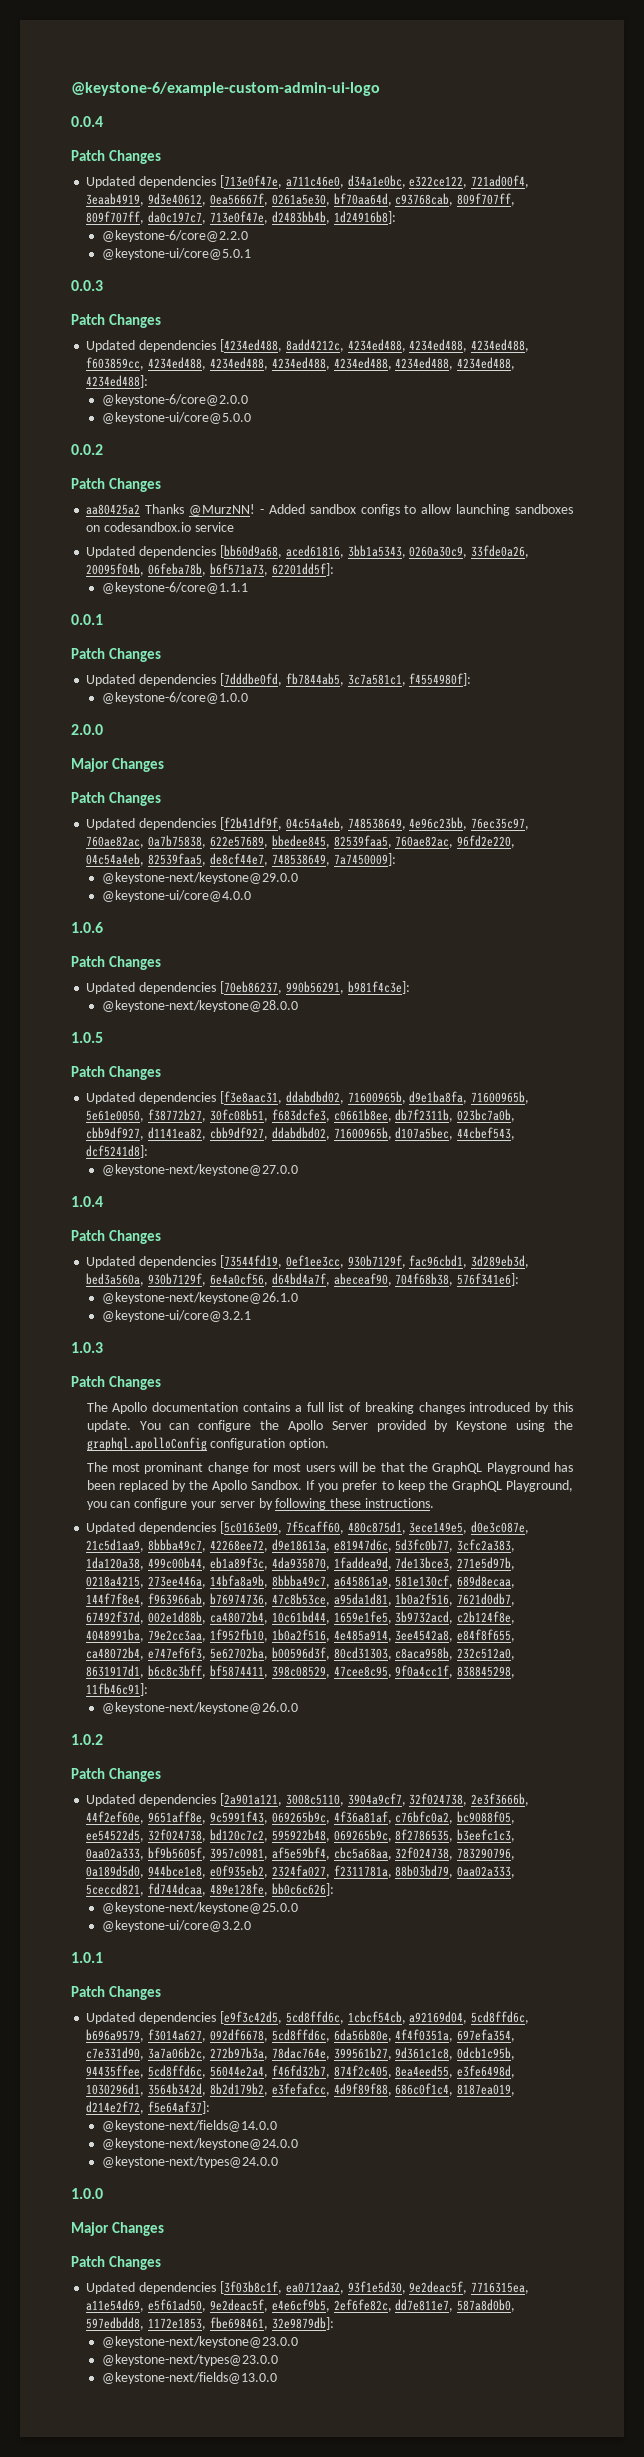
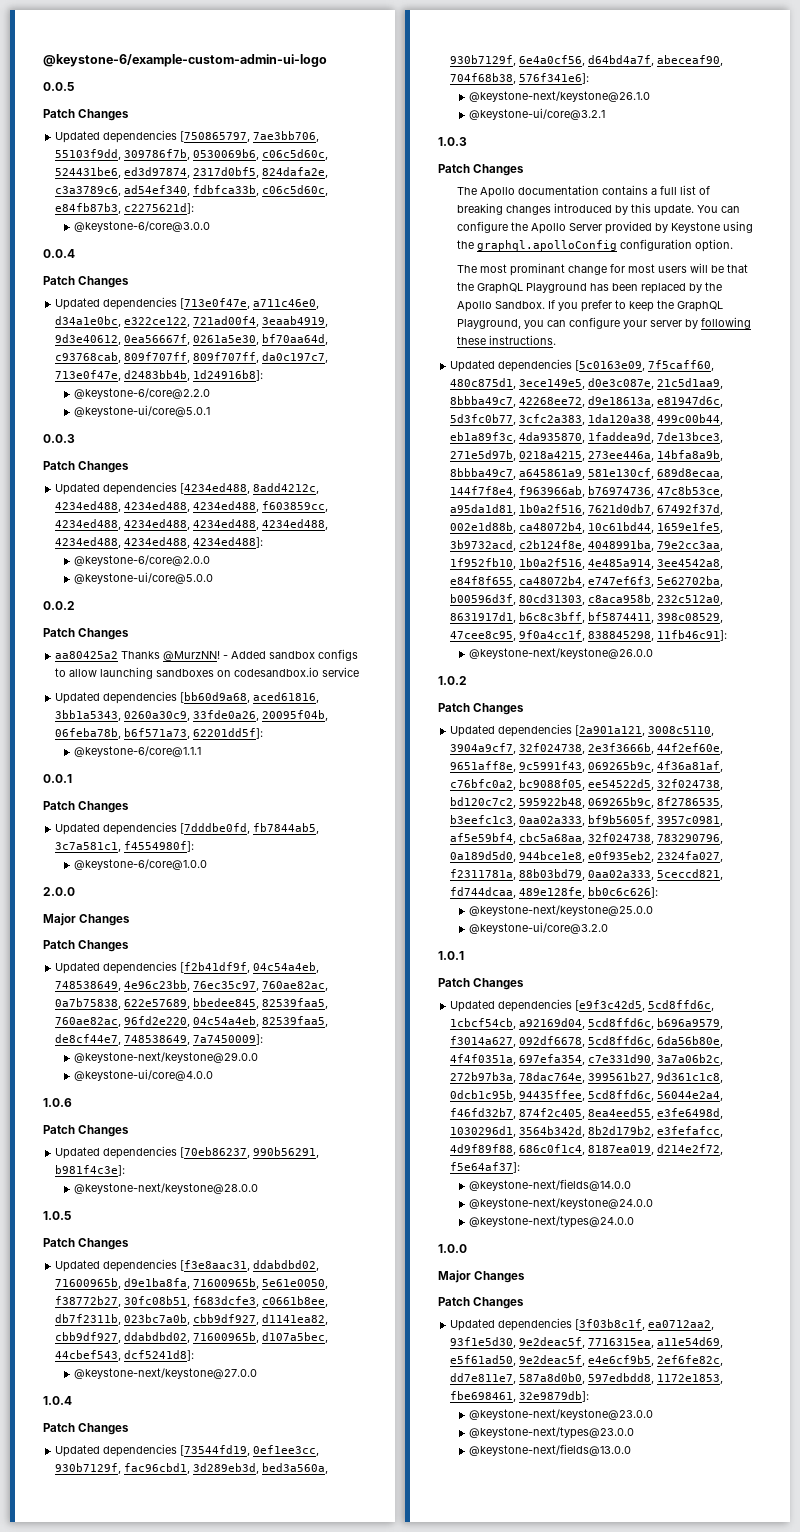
+ 0.0.5
+ Patch Changes
+ Updated dependencies [750865797, 7ae3bb706, 55103f9dd, 309786f7b, 0530069b6, c06c5d60c, 524431be6, ed3d97874, 2317d0bf5, 824dafa2e, c3a3789c6, ad54ef340, fdbfca33b, c06c5d60c, e84fb87b3, c2275621d]:
+ @keystone-6/core@3.0.0

